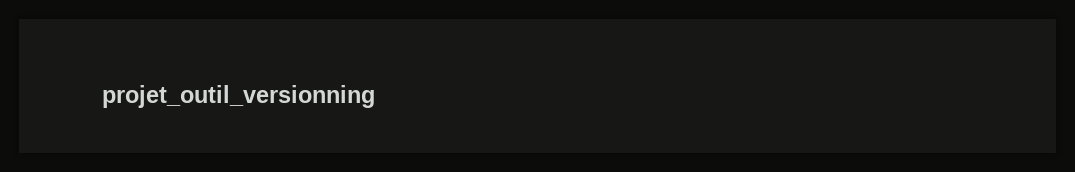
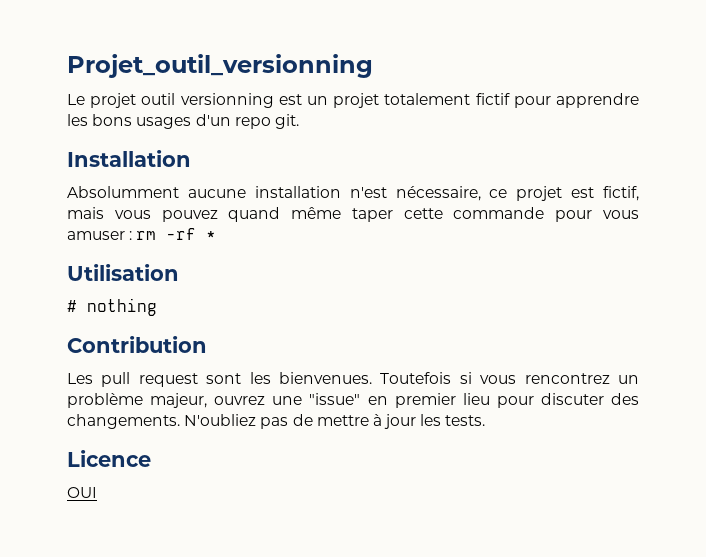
- projet_outil_versionning
+ Projet_outil_versionning
+ Le projet outil versionning est un projet totalement fictif pour apprendre les bons usages d'un repo git.
+ Installation
+ Absolumment aucune installation n'est nécessaire, ce projet est fictif, mais vous pouvez quand même taper cette commande pour vous amuser : rm -rf *
+ Utilisation
+ # nothing
+ Contribution
+ Les pull request sont les bienvenues. Toutefois si vous rencontrez un problème majeur, ouvrez une "issue" en premier lieu pour discuter des changements. N'oubliez pas de mettre à jour les tests.
+ Licence
+ OUI

